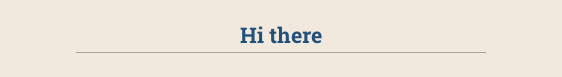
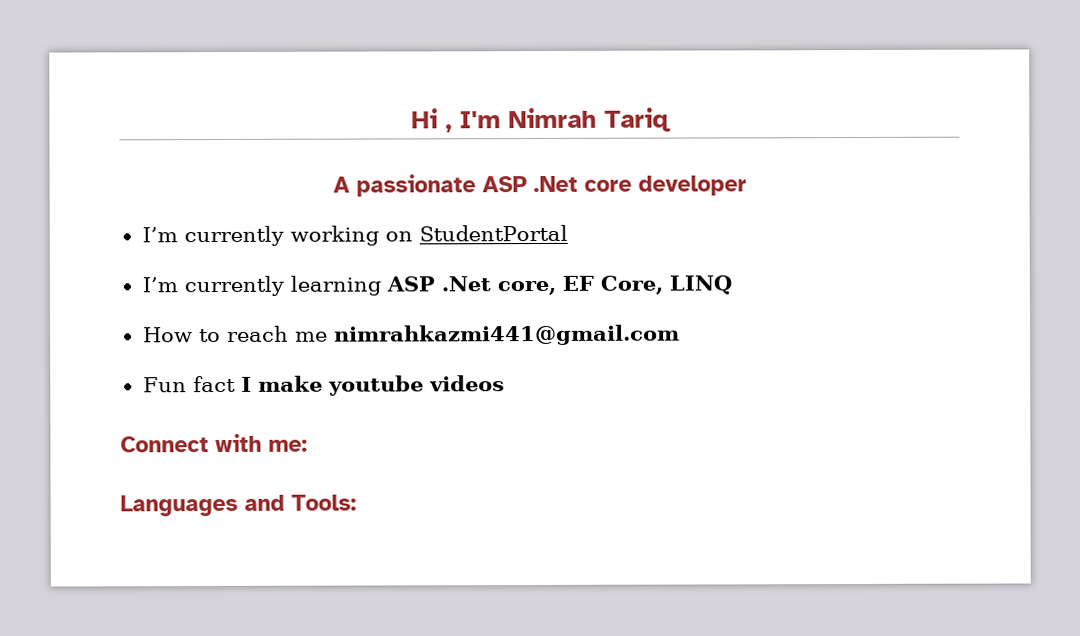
- Hi there
+ Hi , I'm Nimrah Tariq
+ A passionate ASP .Net core developer
+ I’m currently working on StudentPortal
+ I’m currently learning ASP .Net core, EF Core, LINQ
+ How to reach me nimrahkazmi441@gmail.com
+ Fun fact I make youtube videos
+ Connect with me:
+ Languages and Tools:

